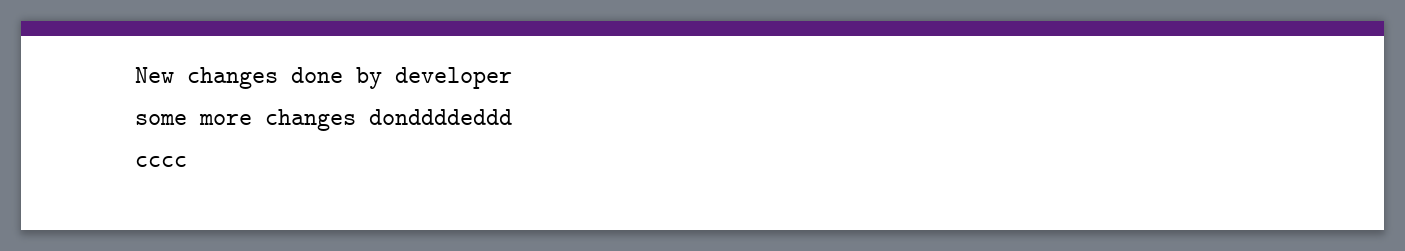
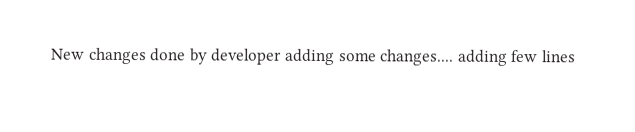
- New changes done by developer
- some more changes donddddeddd
- cccc
+ New changes done by developer adding some changes.... adding few lines

